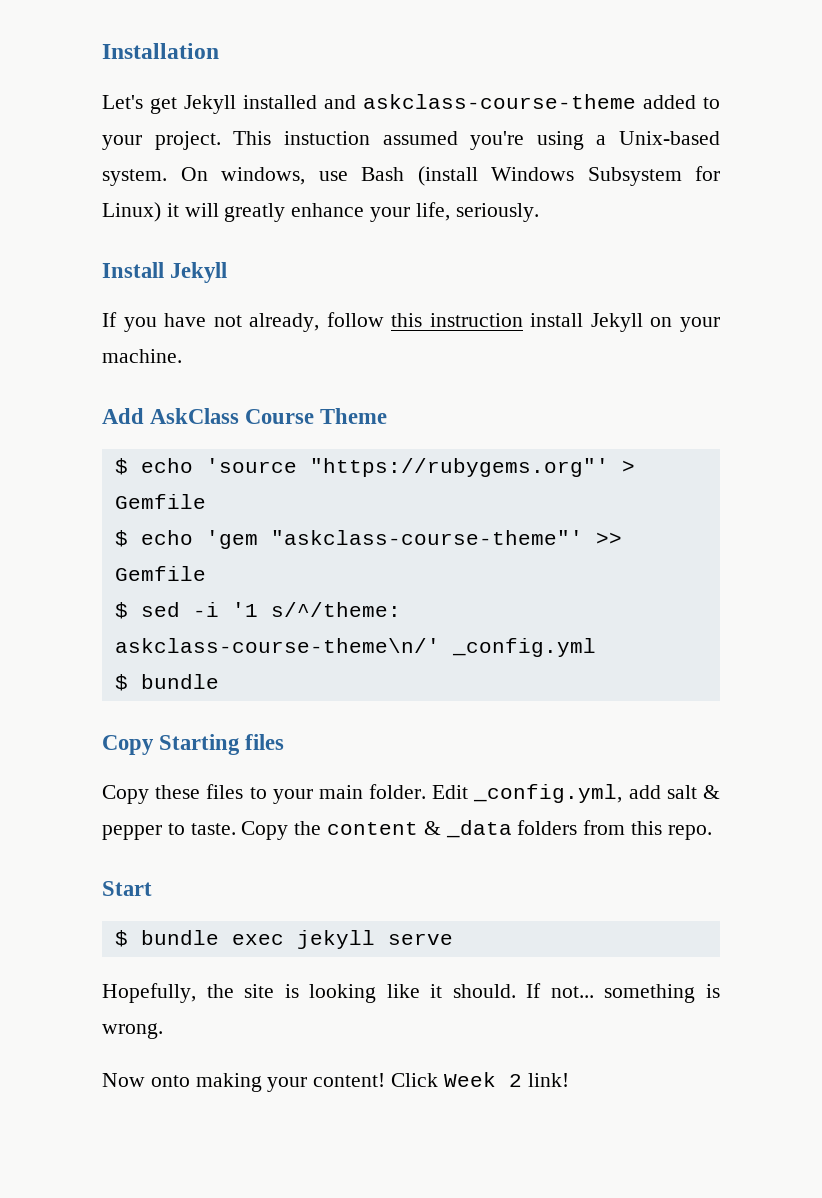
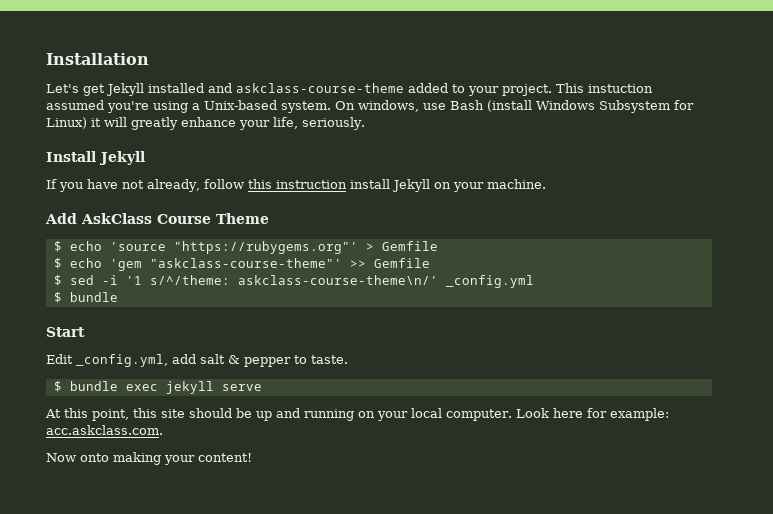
- Copy Starting files
- Copy these files to your main folder. Edit _config.yml, add salt & pepper to taste. Copy the content & _data folders from this repo.
  Start
+ Edit _config.yml, add salt & pepper to taste.
- Hopefully, the site is looking like it should. If not... something is wrong.
+ At this point, this site should be up and running on your local computer. Look here for example: acc.askclass.com.
- Click Week 2 link!

